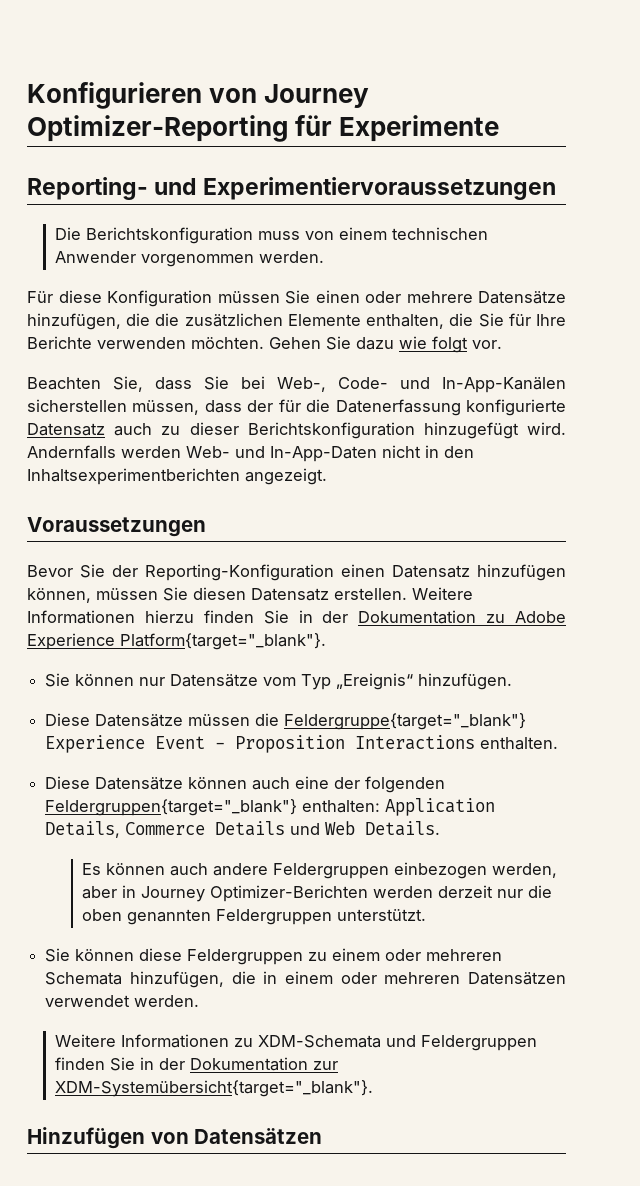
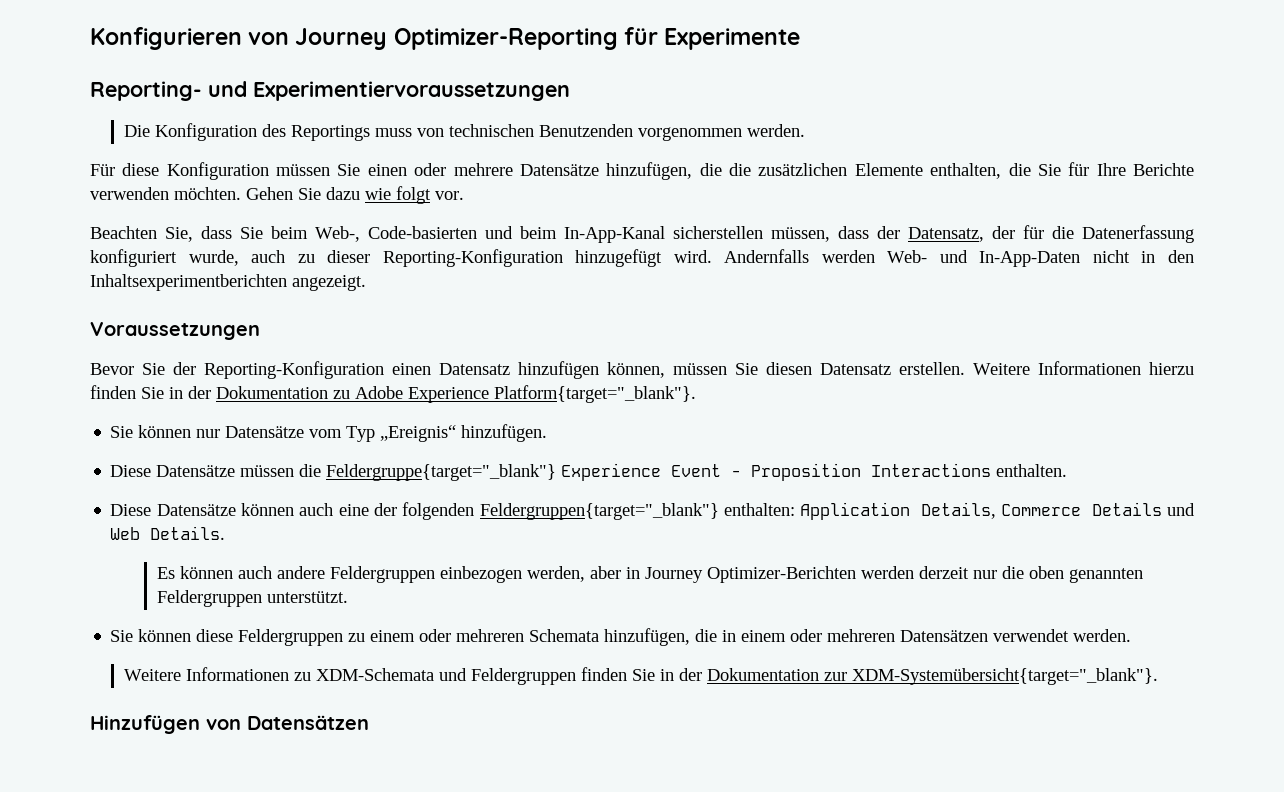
- Die Berichtskonfiguration muss von einem technischen Anwender vorgenommen werden.
+ Die Konfiguration des Reportings muss von technischen Benutzenden vorgenommen werden.
- Beachten Sie, dass Sie bei Web-, Code- und In-App-Kanälen sicherstellen müssen, dass der für die Datenerfassung konfigurierte Datensatz auch zu dieser Berichtskonfiguration hinzugefügt wird.
+ Beachten Sie, dass Sie beim Web-, Code-basierten und beim In-App-Kanal sicherstellen müssen, dass der Datensatz, der für die Datenerfassung konfiguriert wurde, auch zu dieser Reporting-Konfiguration hinzugefügt wird.

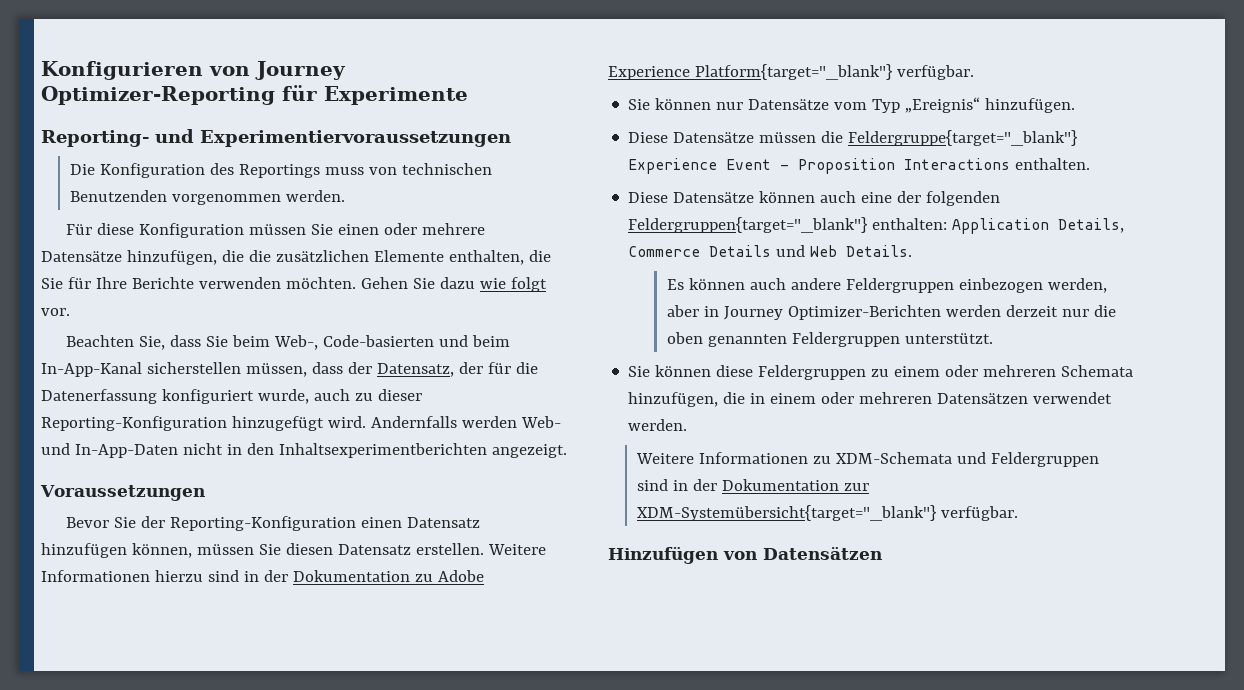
- Weitere Informationen hierzu finden Sie in der Dokumentation zu Adobe Experience Platform{target="_blank"}.
+ Weitere Informationen hierzu sind in der Dokumentation zu Adobe Experience Platform{target="_blank"} verfügbar.
- Weitere Informationen zu XDM-Schemata und Feldergruppen finden Sie in der Dokumentation zur XDM-Systemübersicht{target="_blank"}.
+ Weitere Informationen zu XDM-Schemata und Feldergruppen sind in der Dokumentation zur XDM-Systemübersicht{target="_blank"} verfügbar.

